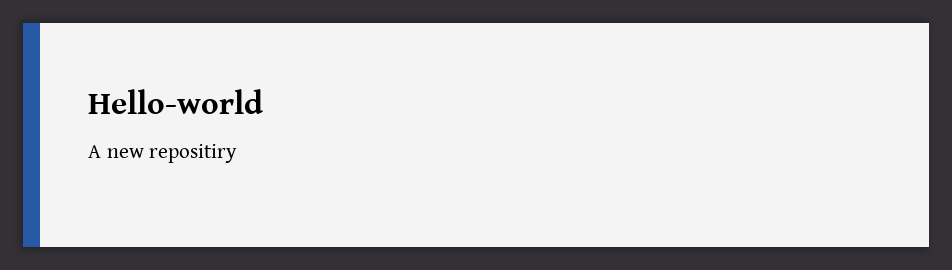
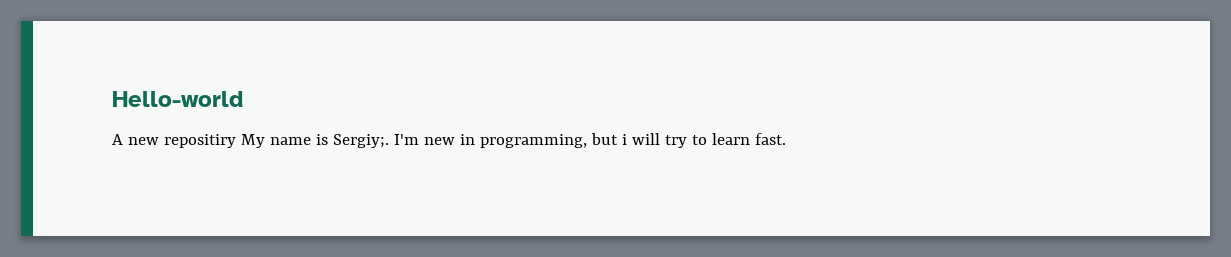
- A new repositiry
+ A new repositiry My name is Sergiy;. I'm new in programming, but i will try to learn fast.

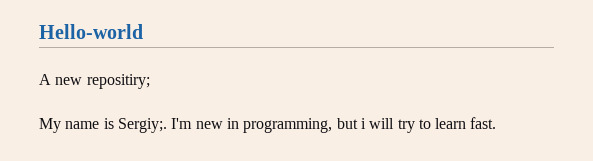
- A new repositiry My name is Sergiy;.
+ A new repositiry;
+ My name is Sergiy;.

